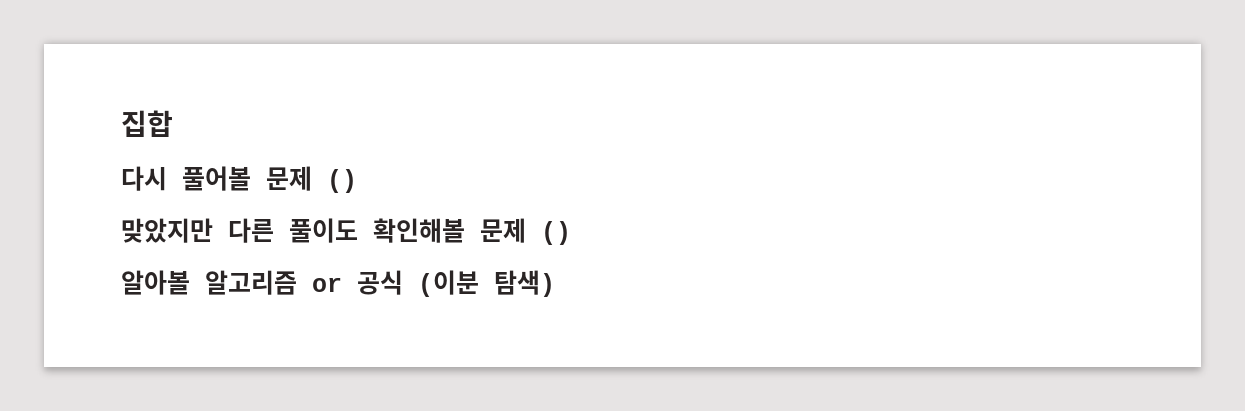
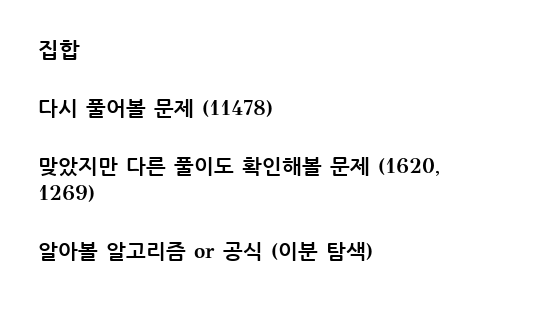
- 다시 풀어볼 문제 ()
+ 다시 풀어볼 문제 (11478)
- 맞았지만 다른 풀이도 확인해볼 문제 ()
+ 맞았지만 다른 풀이도 확인해볼 문제 (1620, 1269)

